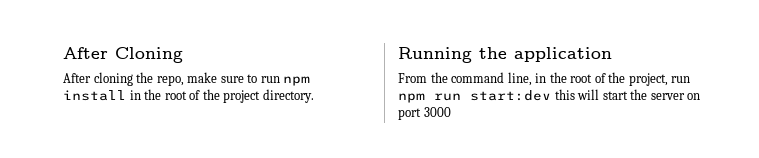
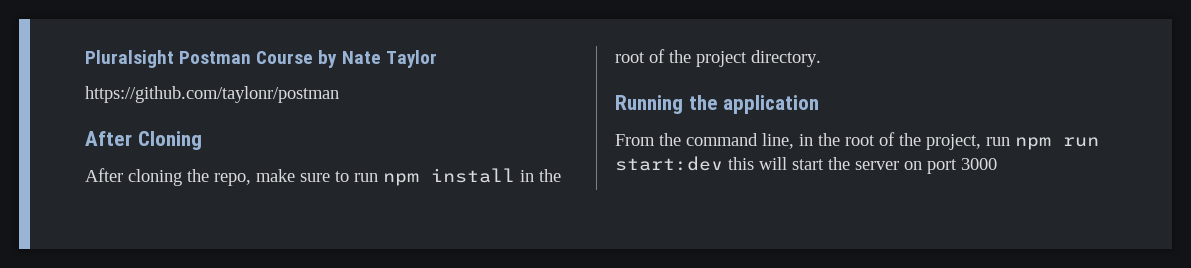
+ Pluralsight Postman Course by Nate Taylor
+ https://github.com/taylonr/postman

